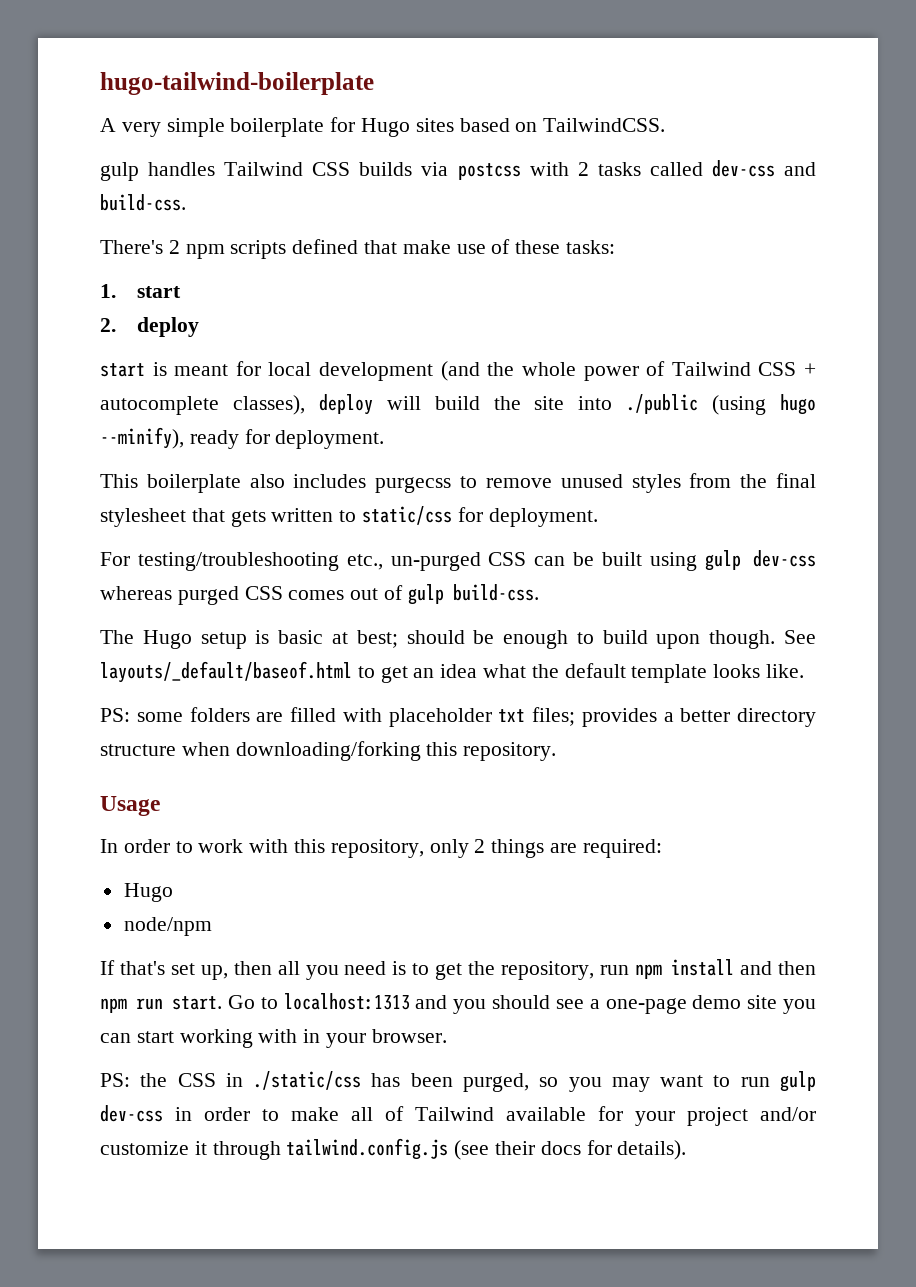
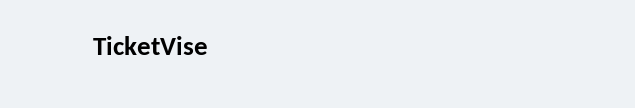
- hugo-tailwind-boilerplate
- A very simple boilerplate for Hugo sites based on TailwindCSS.
- gulp handles Tailwind CSS builds via postcss with 2 tasks called dev-css and build-css.
- There's 2 npm scripts defined that make use of these tasks:
- 1. start
- 2. deploy
- start is meant for local development (and the whole power of Tailwind CSS + autocomplete classes), deploy will build the site into ./public (using hugo --minify), ready for deployment.
- This boilerplate also includes purgecss to remove unused styles from the final stylesheet that gets written to static/css for deployment.
- For testing/troubleshooting etc., un-purged CSS can be built using gulp dev-css whereas purged CSS comes out of gulp build-css.
- The Hugo setup is basic at best; should be enough to build upon though. See layouts/_default/baseof.html to get an idea what the default template looks like.
- PS: some folders are filled with placeholder txt files; provides a better directory structure when downloading/forking this repository.
- Usage
- In order to work with this repository, only 2 things are required:
- Hugo
- node/npm
- If that's set up, then all you need is to get the repository, run npm install and then npm run start. Go to localhost:1313 and you should see a one-page demo site you can start working with in your browser.
- PS: the CSS in ./static/css has been purged, so you may want to run gulp dev-css in order to make all of Tailwind available for your project and/or customize it through tailwind.config.js (see their docs for details).
+ TicketVise

